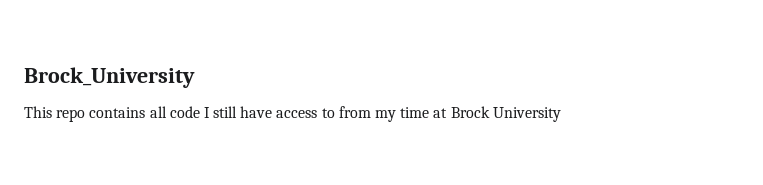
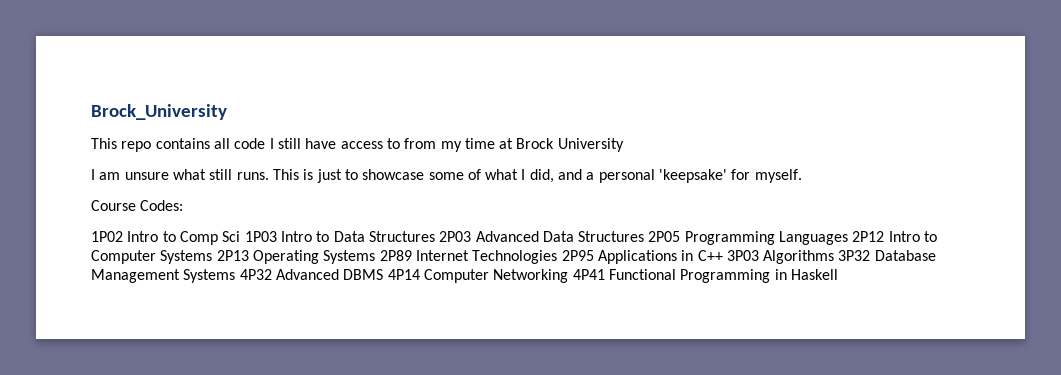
+ I am unsure what still runs. This is just to showcase some of what I did, and a personal 'keepsake' for myself.
+ Course Codes:
+ 1P02 Intro to Comp Sci 1P03 Intro to Data Structures 2P03 Advanced Data Structures 2P05 Programming Languages 2P12 Intro to Computer Systems 2P13 Operating Systems 2P89 Internet Technologies 2P95 Applications in C++ 3P03 Algorithms 3P32 Database Management Systems 4P32 Advanced DBMS 4P14 Computer Networking 4P41 Functional Programming in Haskell

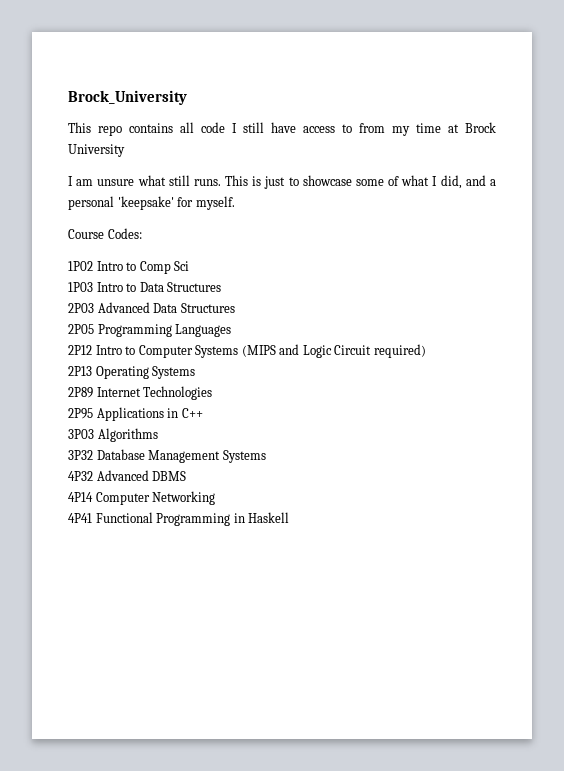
- 1P02 Intro to Comp Sci 1P03 Intro to Data Structures 2P03 Advanced Data Structures 2P05 Programming Languages 2P12 Intro to Computer Systems 2P13 Operating Systems 2P89 Internet Technologies 2P95 Applications in C++ 3P03 Algorithms 3P32 Database Management Systems 4P32 Advanced DBMS 4P14 Computer Networking 4P41 Functional Programming in Haskell
+ 1P02 Intro to Comp Sci
+ 1P03 Intro to Data Structures
+ 2P03 Advanced Data Structures
+ 2P05 Programming Languages
+ 2P12 Intro to Computer Systems (MIPS and Logic Circuit required)
+ 2P13 Operating Systems
+ 2P89 Internet Technologies
+ 2P95 Applications in C++
+ 3P03 Algorithms
+ 3P32 Database Management Systems
+ 4P32 Advanced DBMS
+ 4P14 Computer Networking
+ 4P41 Functional Programming in Haskell

